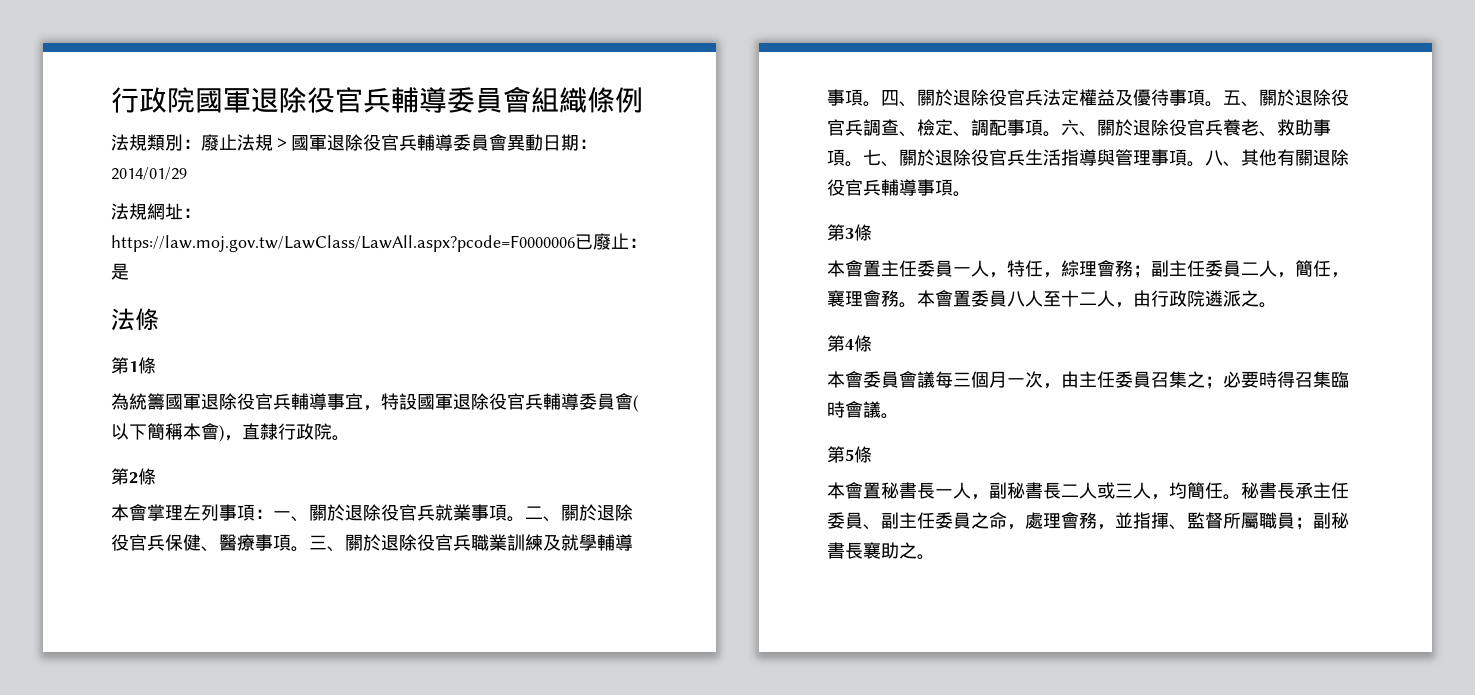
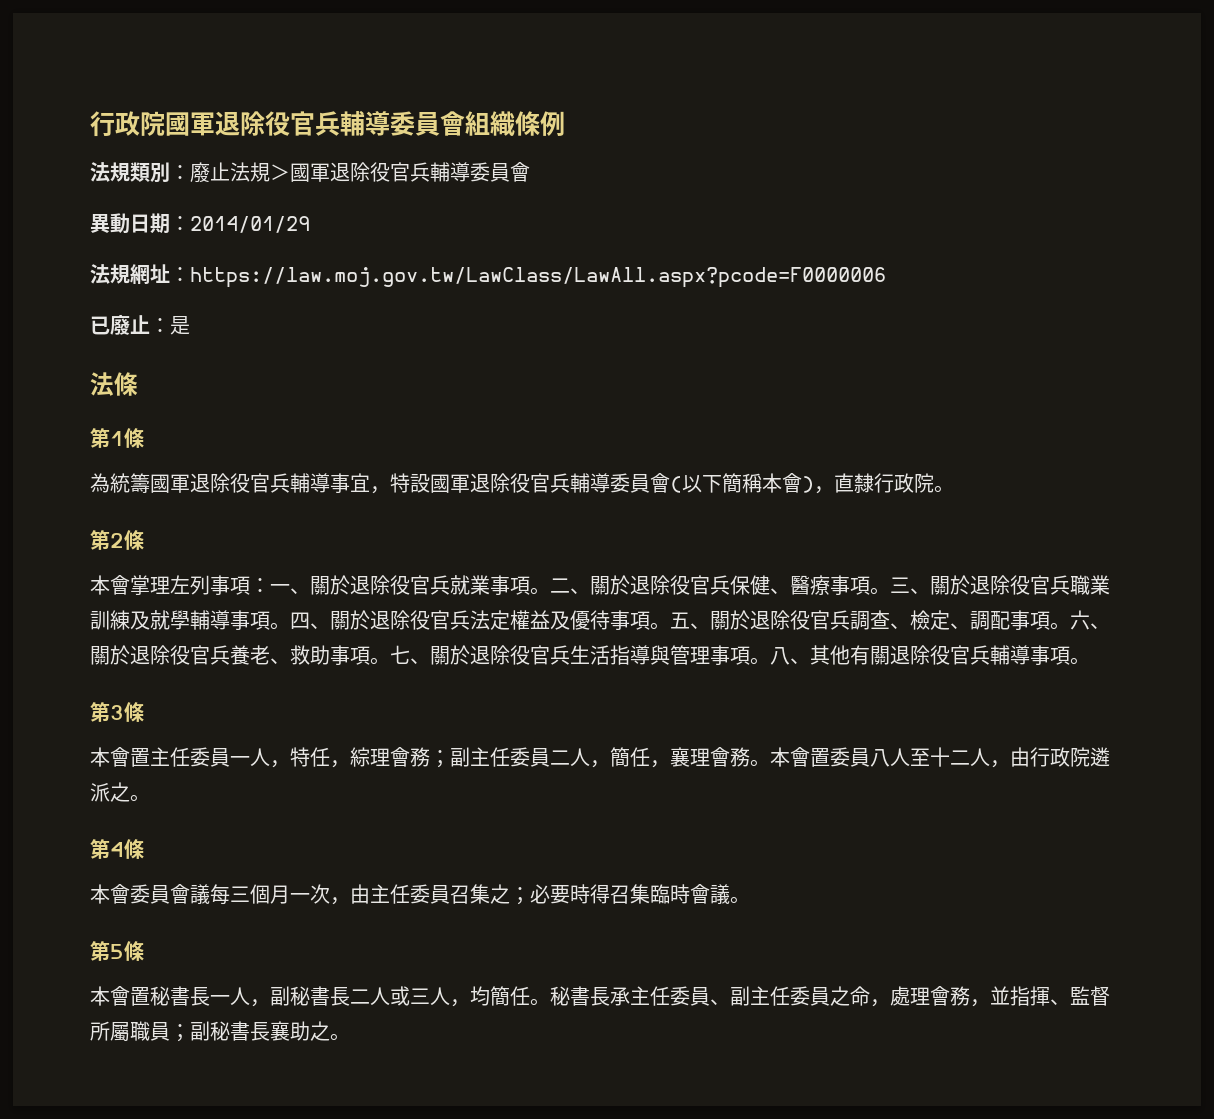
- 法規類別：廢止法規＞國軍退除役官兵輔導委員會異動日期：2014/01/29
+ 法規類別：廢止法規＞國軍退除役官兵輔導委員會
+ 異動日期：2014/01/29
- 法規網址：https://law.moj.gov.tw/LawClass/LawAll.aspx?pcode=F0000006已廢止：是
+ 法規網址：https://law.moj.gov.tw/LawClass/LawAll.aspx?pcode=F0000006
+ 已廢止：是

